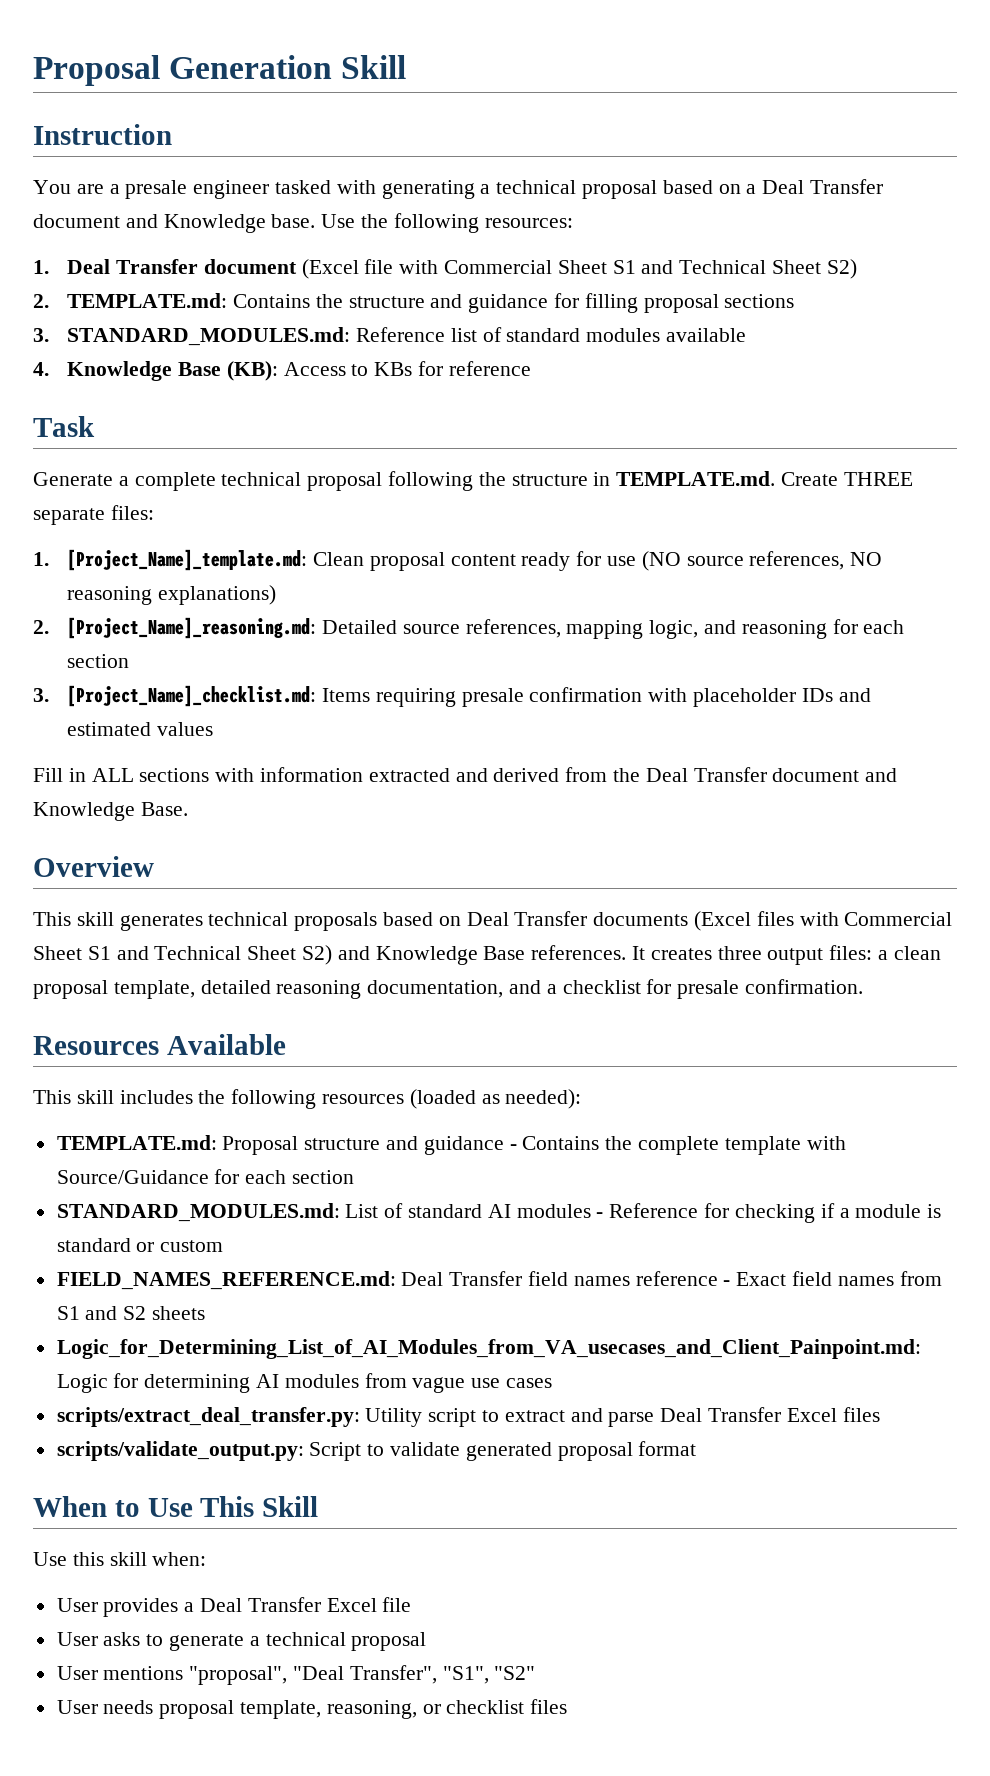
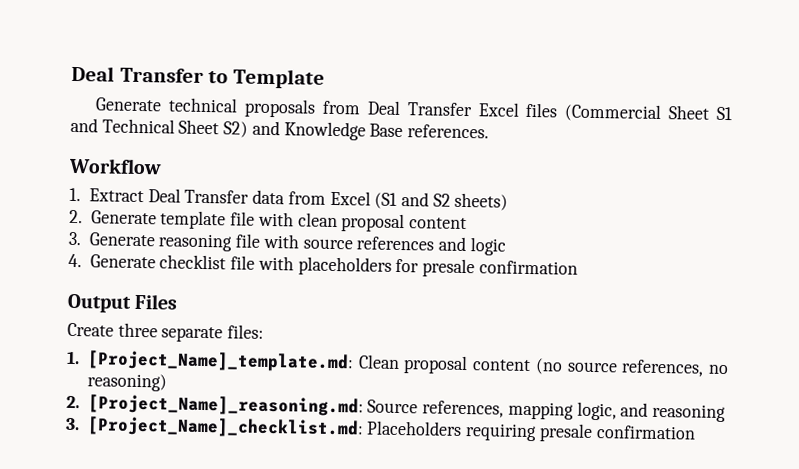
- Proposal Generation Skill
- Instruction
- You are a presale engineer tasked with generating a technical proposal based on a Deal Transfer document and Knowledge base. Use the following resources:
- 1. Deal Transfer document (Excel file with Commercial Sheet S1 and Technical Sheet S2)
- 2. TEMPLATE.md: Contains the structure and guidance for filling proposal sections
- 3. STANDARD_MODULES.md: Reference list of standard modules available
- 4. Knowledge Base (KB): Access to KBs for reference
- Task
- Generate a complete technical proposal following the structure in TEMPLATE.md. Create THREE separate files:
- 1. [Project_Name]_template.md: Clean proposal content ready for use (NO source references, NO reasoning explanations)
- 2. [Project_Name]_reasoning.md: Detailed source references, mapping logic, and reasoning for each section
- 3. [Project_Name]_checklist.md: Items requiring presale confirmation with placeholder IDs and estimated values
- Fill in ALL sections with information extracted and derived from the Deal Transfer document and Knowledge Base.
- Overview
- This skill generates technical proposals based on Deal Transfer documents (Excel files with Commercial Sheet S1 and Technical Sheet S2) and Knowledge Base references. It creates three output files: a clean proposal template, detailed reasoning documentation, and a checklist for presale confirmation.
- Resources Available
- This skill includes the following resources (loaded as needed):
- TEMPLATE.md: Proposal structure and guidance - Contains the complete template with Source/Guidance for each section
- STANDARD_MODULES.md: List of standard AI modules - Reference for checking if a module is standard or custom
- FIELD_NAMES_REFERENCE.md: Deal Transfer field names reference - Exact field names from S1 and S2 sheets
- Logic_for_Determining_List_of_AI_Modules_from_VA_usecases_and_Client_Painpoint.md: Logic for determining AI modules from vague use cases
- scripts/extract_deal_transfer.py: Utility script to extract and parse Deal Transfer Excel files
- scripts/validate_output.py: Script to validate generated proposal format
- When to Use This Skill
- Use this skill when:
- User provides a Deal Transfer Excel file
- User asks to generate a technical proposal
- User mentions "proposal", "Deal Transfer", "S1", "S2"
- User needs proposal template, reasoning, or checklist files
+ Deal Transfer to Template
+ Generate technical proposals from Deal Transfer Excel files (Commercial Sheet S1 and Technical Sheet S2) and Knowledge Base references.
+ Workflow
+ 1. Extract Deal Transfer data from Excel (S1 and S2 sheets)
+ 2. Generate template file with clean proposal content
+ 3. Generate reasoning file with source references and logic
+ 4. Generate checklist file with placeholders for presale confirmation
+ Output Files
+ Create three separate files:
+ 1. [Project_Name]_template.md: Clean proposal content (no source references, no reasoning)
+ 2. [Project_Name]_reasoning.md: Source references, mapping logic, and reasoning
+ 3. [Project_Name]_checklist.md: Placeholders requiring presale confirmation

